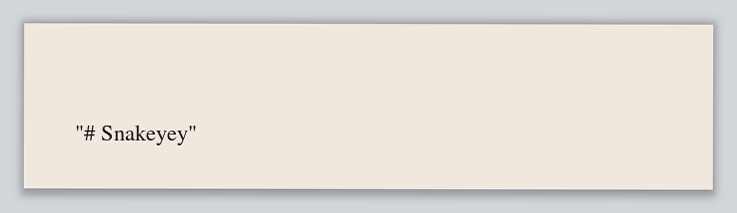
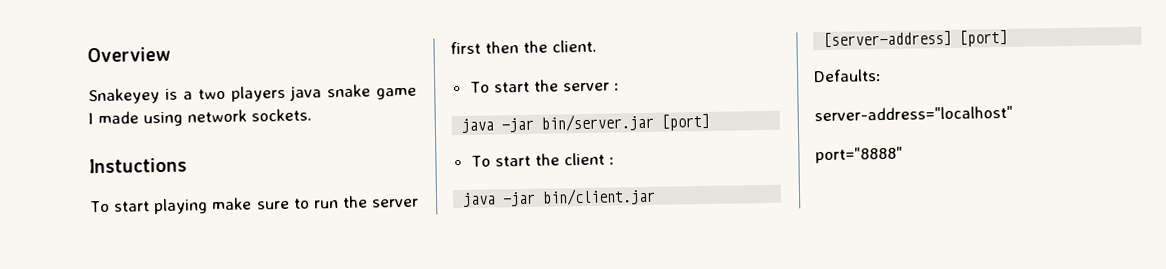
- "# Snakeyey"
+ Overview
+ Snakeyey is a two players java snake game I made using network sockets.
+ Instuctions
+ To start playing make sure to run the server first then the client.
+ To start the server :
+ java -jar bin/server.jar [port]
+ To start the client :
+ java -jar bin/client.jar [server-address] [port]
+ Defaults:
+ server-address="localhost"
+ port="8888"

